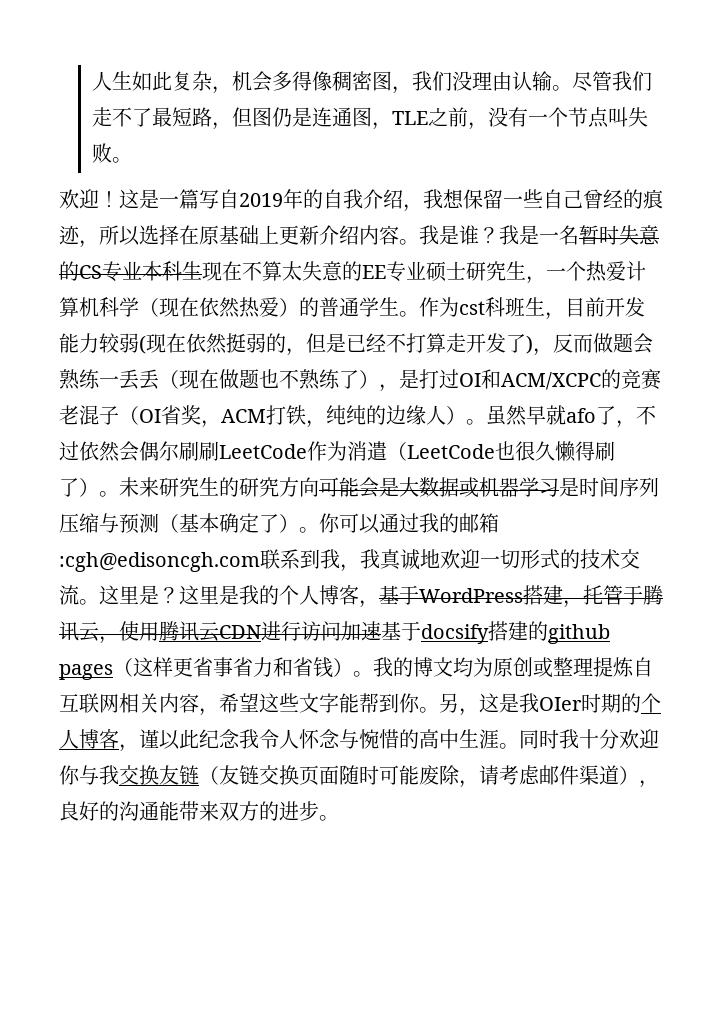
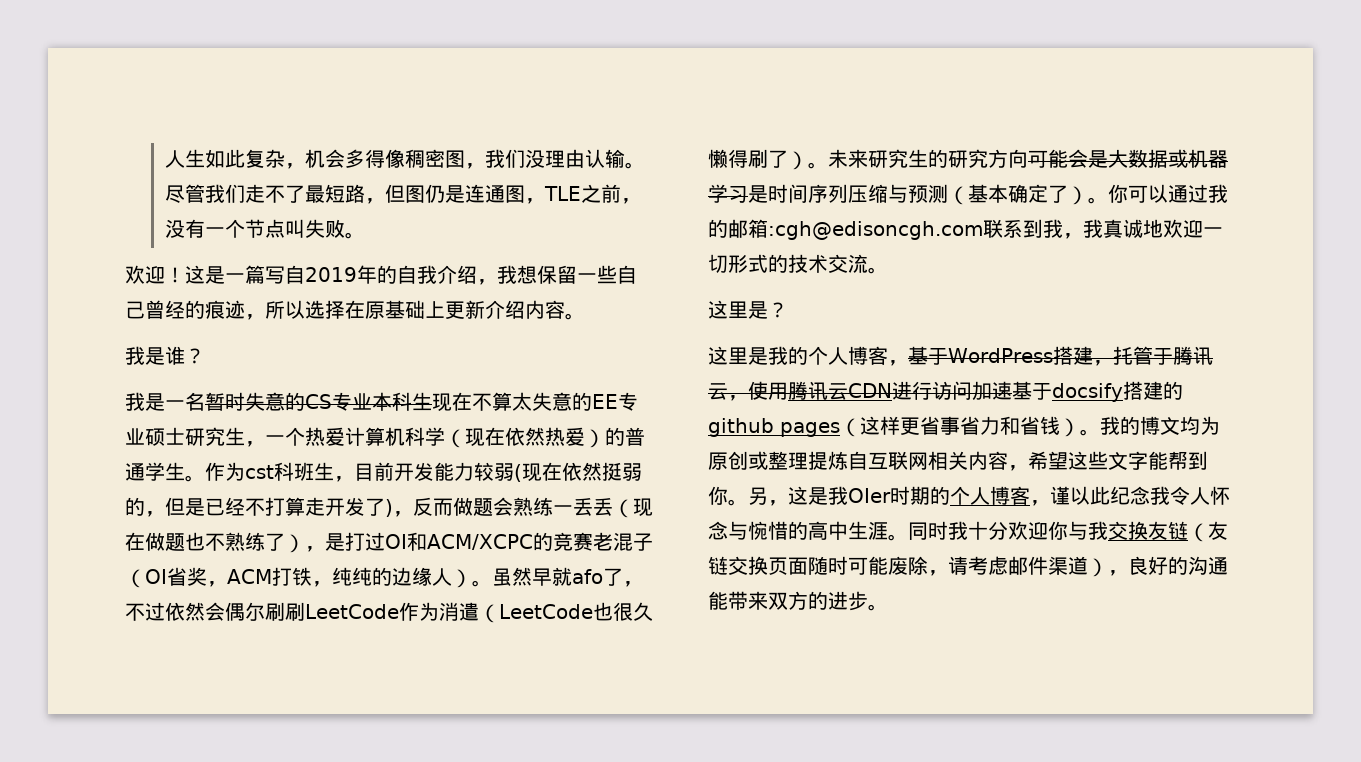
- 这是一篇写自2019年的自我介绍，我想保留一些自己曾经的痕迹，所以选择在原基础上更新介绍内容。我是谁？我是一名暂时失意的CS专业本科生现在不算太失意的EE专业硕士研究生，一个热爱计算机科学（现在依然热爱）的普通学生。
+ 这是一篇写自2019年的自我介绍，我想保留一些自己曾经的痕迹，所以选择在原基础上更新介绍内容。
+ 我是谁？
+ 我是一名暂时失意的CS专业本科生现在不算太失意的EE专业硕士研究生，一个热爱计算机科学（现在依然热爱）的普通学生。
- 你可以通过我的邮箱:cgh@edisoncgh.com联系到我，我真诚地欢迎一切形式的技术交流。这里是？这里是我的个人博客，基于WordPress搭建，托管于腾讯云，使用腾讯云CDN进行访问加速基于docsify搭建的github pages（这样更省事省力和省钱）。
+ 你可以通过我的邮箱:cgh@edisoncgh.com联系到我，我真诚地欢迎一切形式的技术交流。
+ 这里是？
+ 这里是我的个人博客，基于WordPress搭建，托管于腾讯云，使用腾讯云CDN进行访问加速基于docsify搭建的github pages（这样更省事省力和省钱）。

